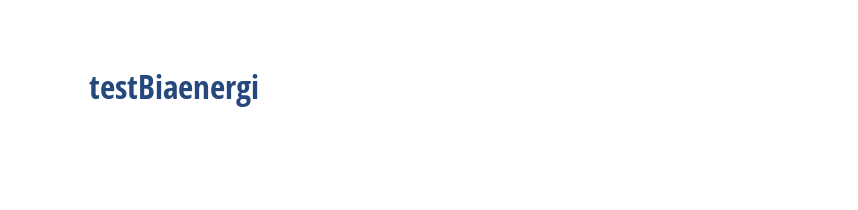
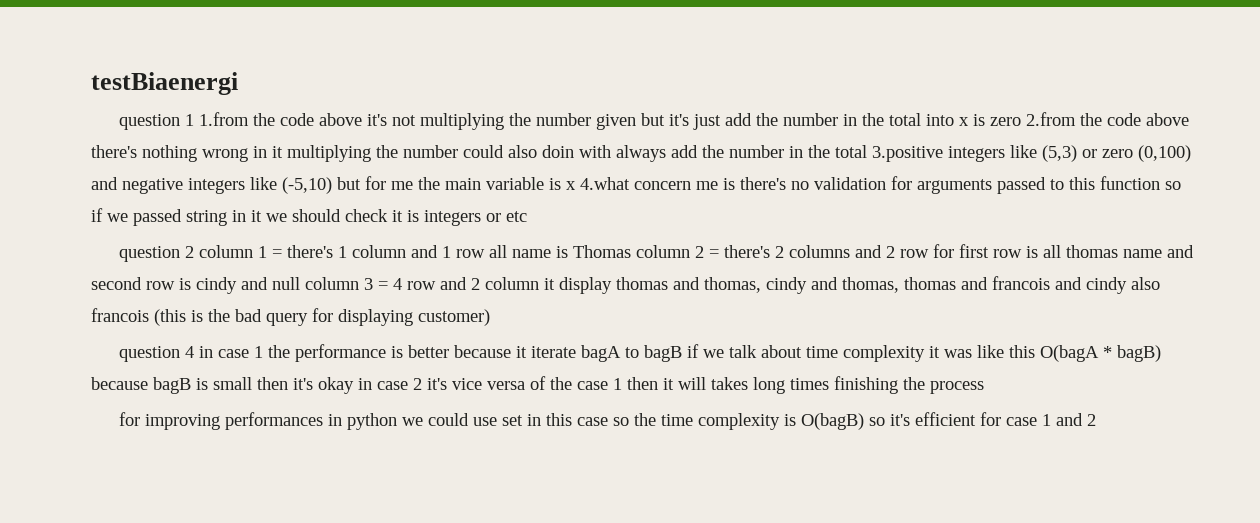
+ question 1 1.from the code above it's not multiplying the number given but it's just add the number in the total into x is zero 2.from the code above there's nothing wrong in it multiplying the number could also doin with always add the number in the total 3.positive integers like (5,3) or zero (0,100) and negative integers like (-5,10) but for me the main variable is x 4.what concern me is there's no validation for arguments passed to this function so if we passed string in it we should check it is integers or etc
+ question 2 column 1 = there's 1 column and 1 row all name is Thomas column 2 = there's 2 columns and 2 row for first row is all thomas name and second row is cindy and null column 3 = 4 row and 2 column it display thomas and thomas, cindy and thomas, thomas and francois and cindy also francois (this is the bad query for displaying customer)
+ question 4 in case 1 the performance is better because it iterate bagA to bagB if we talk about time complexity it was like this O(bagA * bagB) because bagB is small then it's okay in case 2 it's vice versa of the case 1 then it will takes long times finishing the process
+ for improving performances in python we could use set in this case so the time complexity is O(bagB) so it's efficient for case 1 and 2

